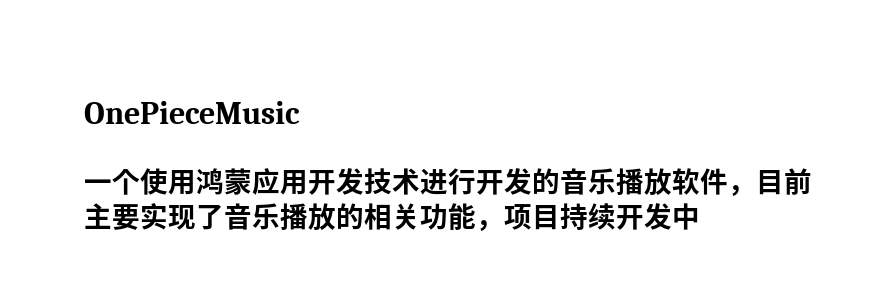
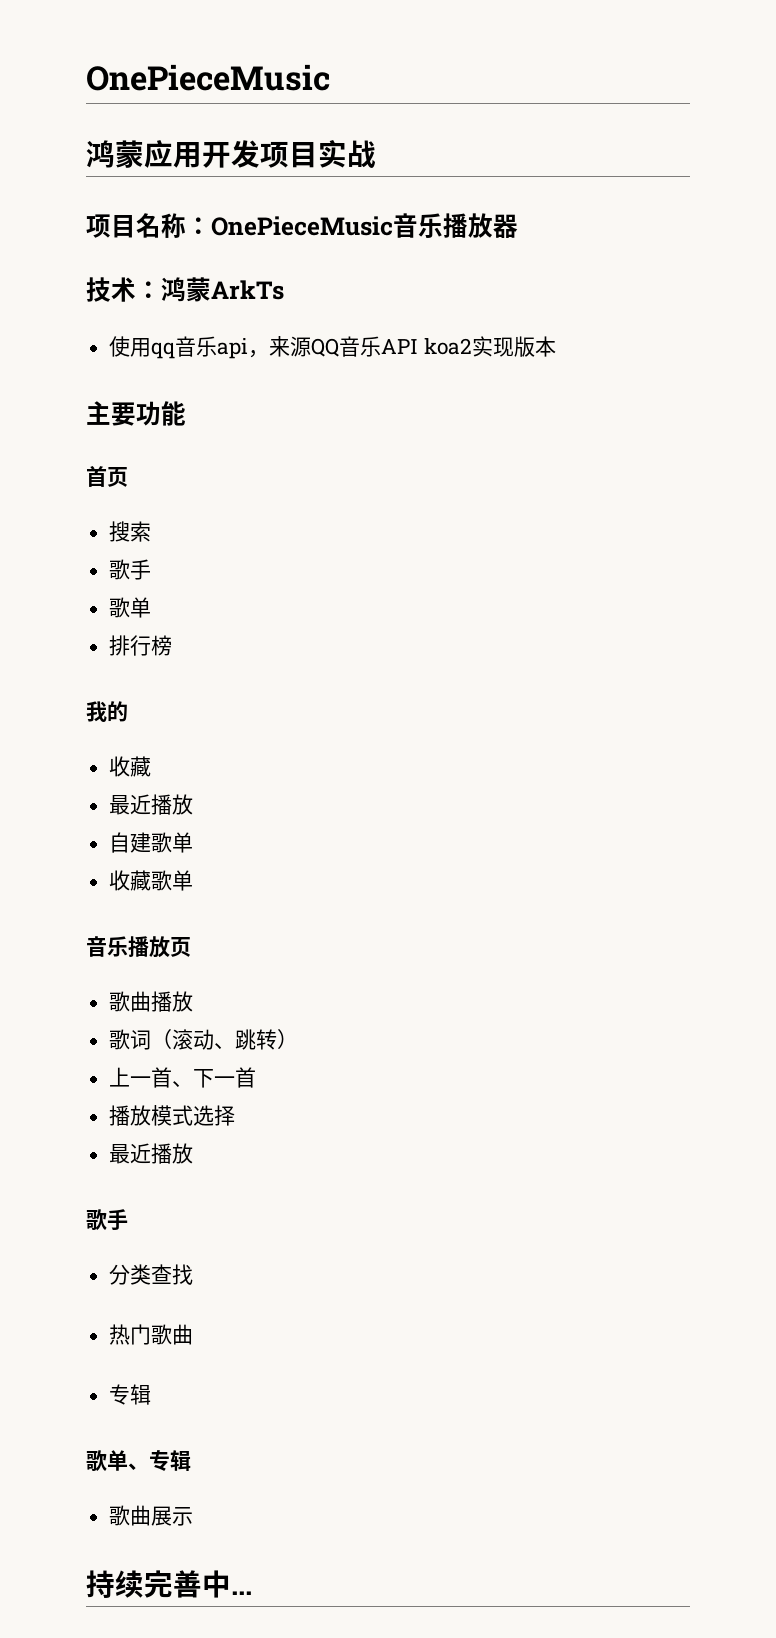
- 一个使用鸿蒙应用开发技术进行开发的音乐播放软件，目前主要实现了音乐播放的相关功能，项目持续开发中
+ 鸿蒙应用开发项目实战
+ 项目名称：OnePieceMusic音乐播放器
+ 技术：鸿蒙ArkTs
+ 使用qq音乐api，来源QQ音乐API koa2实现版本
+ 主要功能
+ 首页
+ 搜索
+ 歌手
+ 歌单
+ 排行榜
+ 我的
+ 收藏
+ 最近播放
+ 自建歌单
+ 收藏歌单
+ 音乐播放页
+ 歌曲播放
+ 歌词（滚动、跳转）
+ 上一首、下一首
+ 播放模式选择
+ 最近播放
+ 歌手
+ 分类查找
+ 热门歌曲
+ 专辑
+ 歌单、专辑
+ 歌曲展示
+ 持续完善中...

